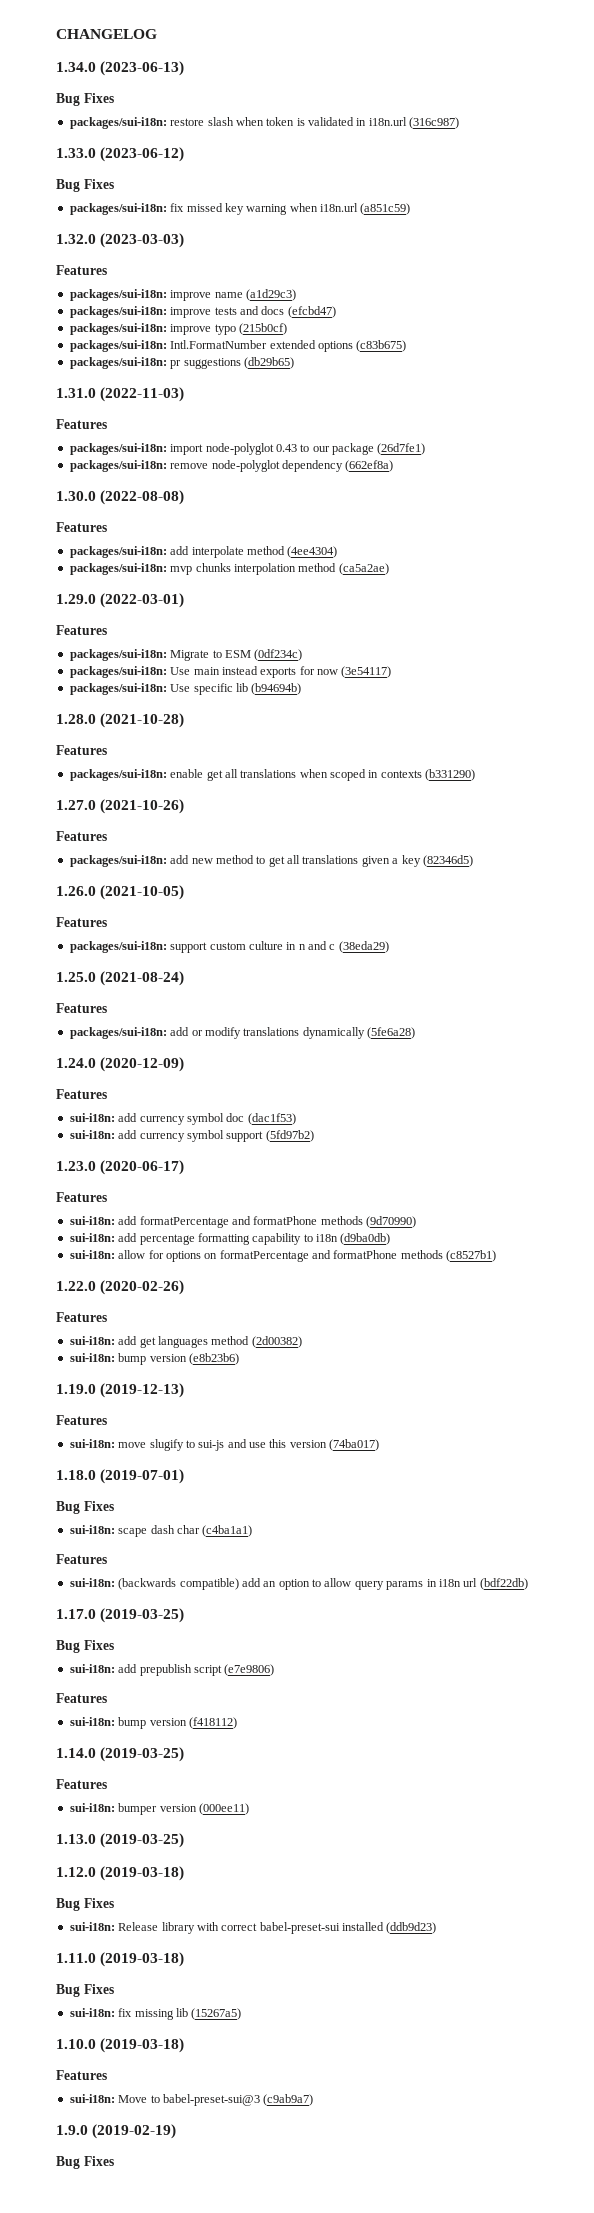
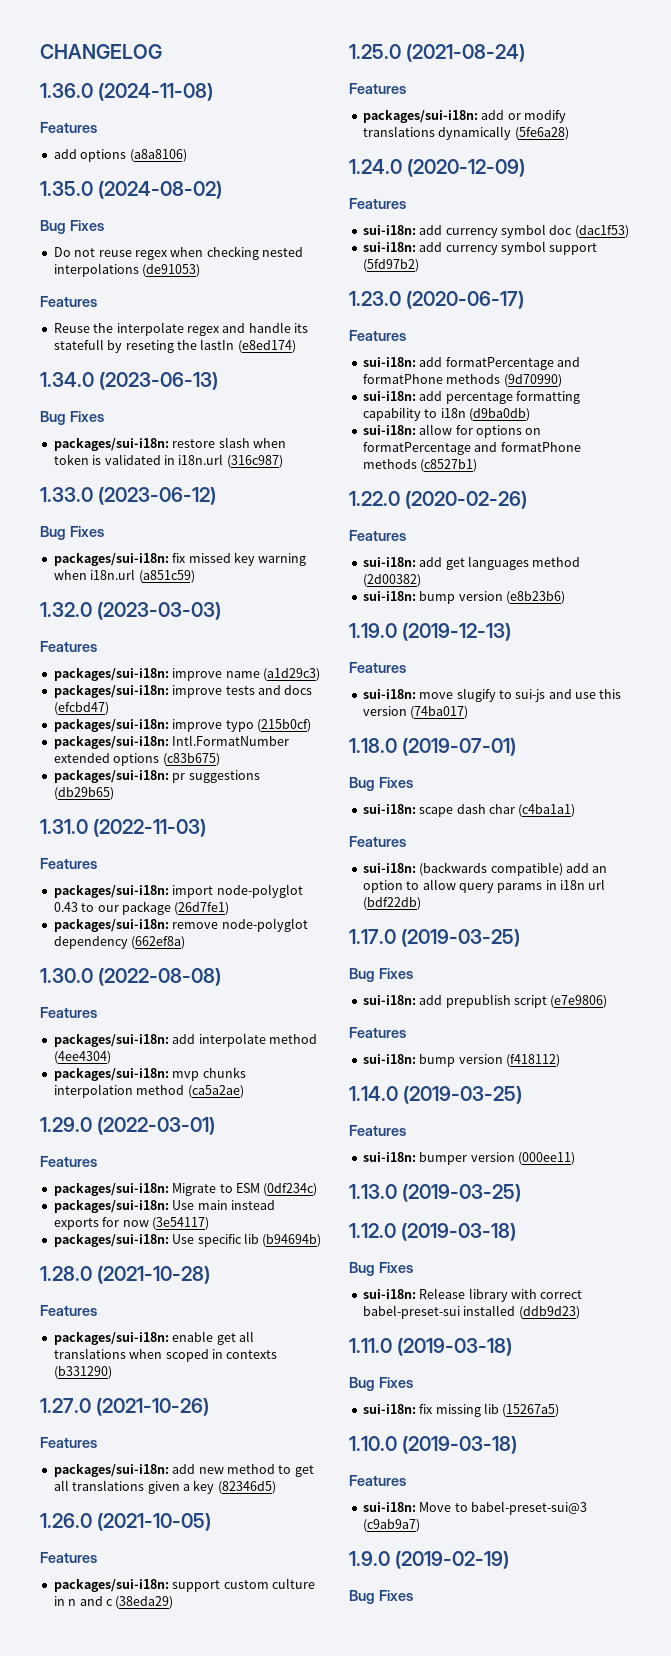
+ 1.36.0 (2024-11-08)
+ Features
+ add options (a8a8106)
+ 1.35.0 (2024-08-02)
+ Bug Fixes
+ Do not reuse regex when checking nested interpolations (de91053)
+ Features
+ Reuse the interpolate regex and handle its statefull by reseting the lastIn (e8ed174)

